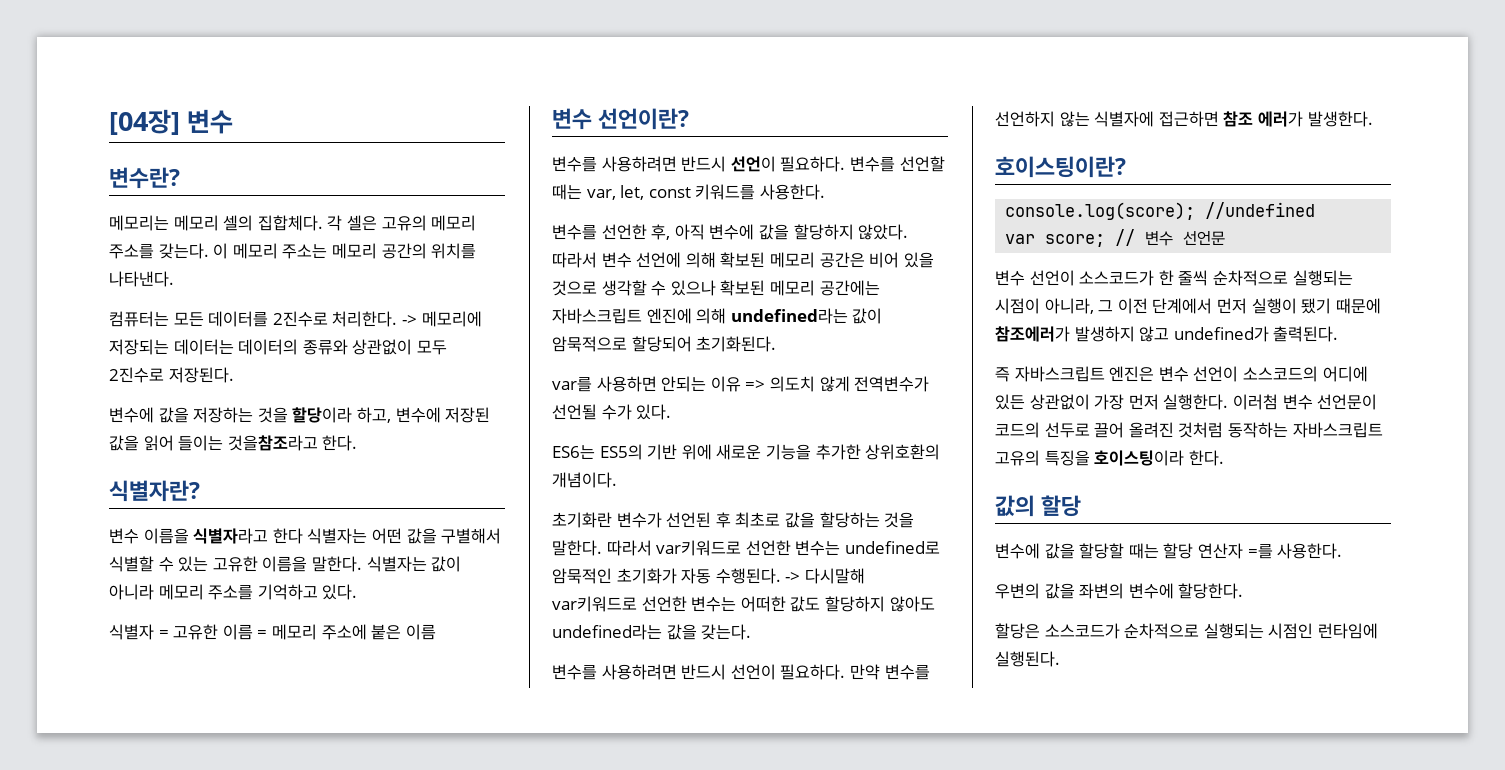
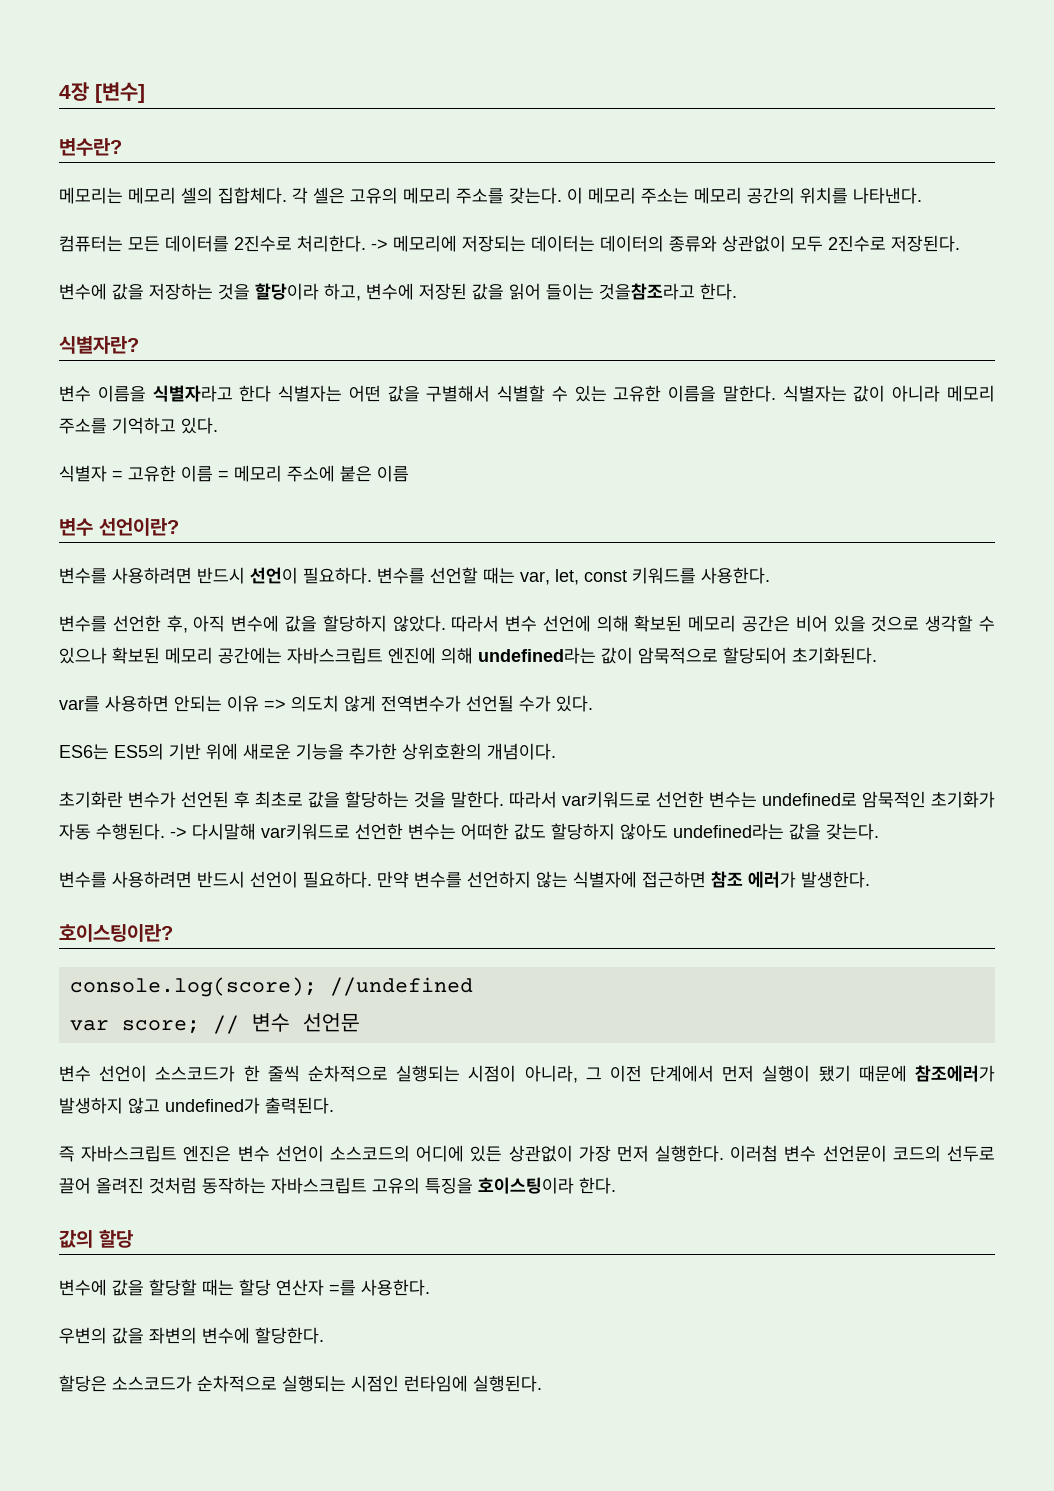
- [04장] 변수
+ 4장 [변수]

